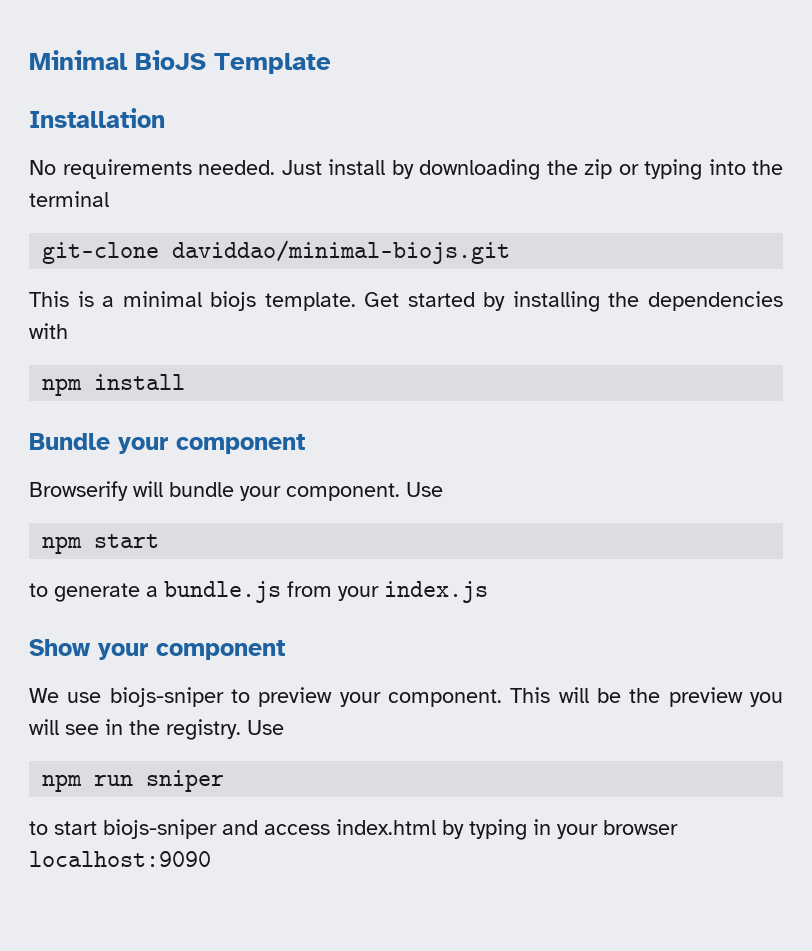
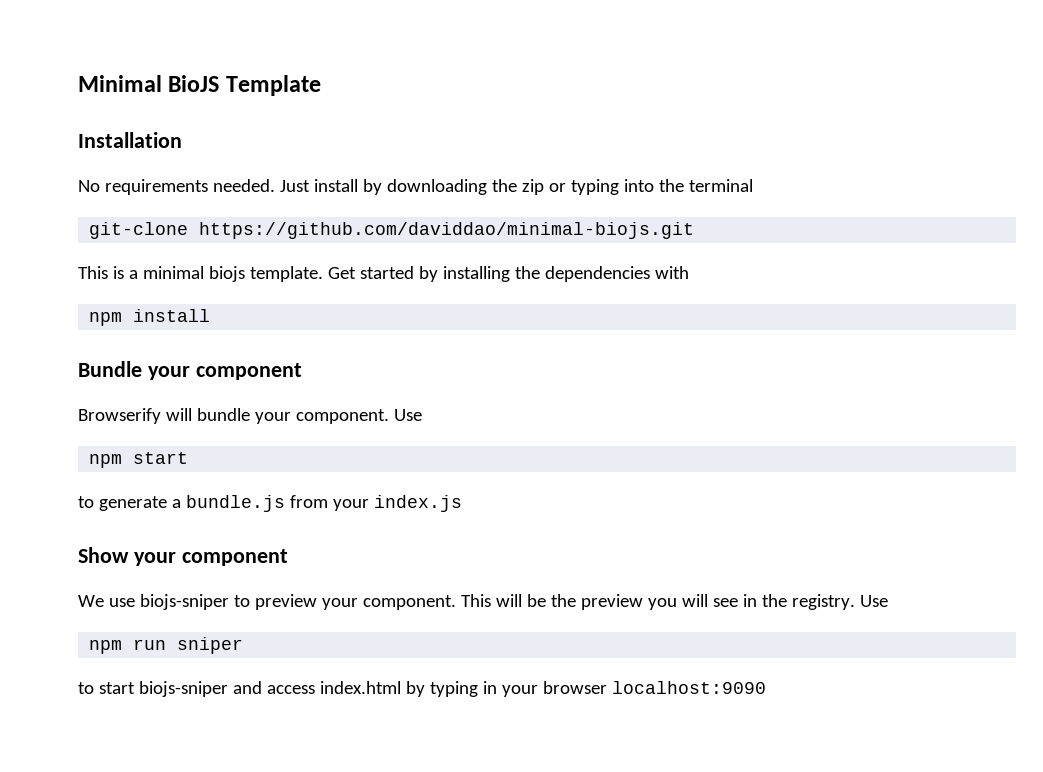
- git-clone daviddao/minimal-biojs.git
+ git-clone https://github.com/daviddao/minimal-biojs.git

